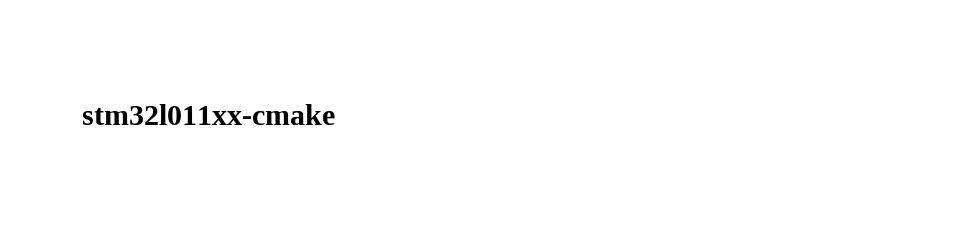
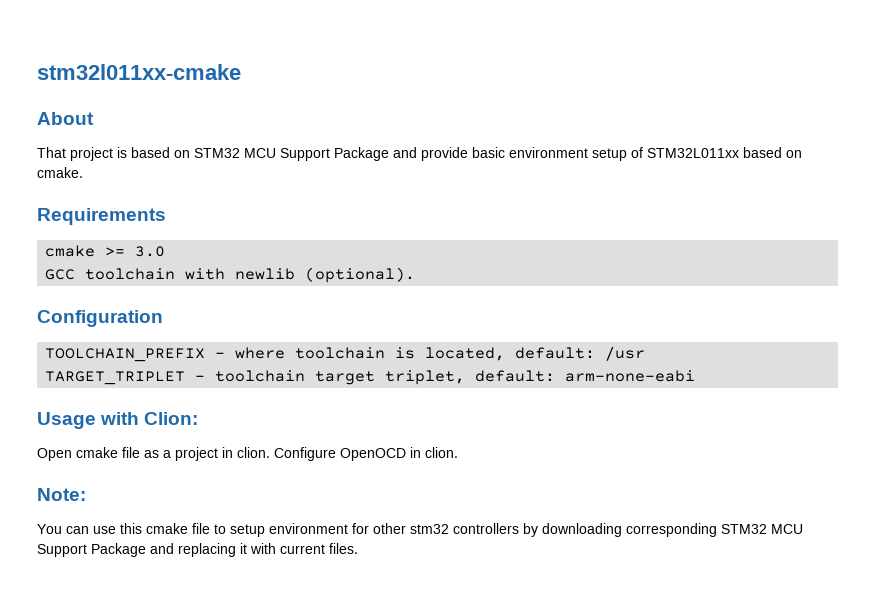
+ About
+ That project is based on STM32 MCU Support Package and provide basic environment setup of STM32L011xx based on cmake.
+ Requirements
+ cmake >= 3.0
+ GCC toolchain with newlib (optional).
+ Configuration
+ TOOLCHAIN_PREFIX - where toolchain is located, default: /usr
+ TARGET_TRIPLET - toolchain target triplet, default: arm-none-eabi
+ Usage with Clion:
+ Open cmake file as a project in clion. Configure OpenOCD in clion.
+ Note:
+ You can use this cmake file to setup environment for other stm32 controllers by downloading corresponding STM32 MCU Support Package and replacing it with current files.

